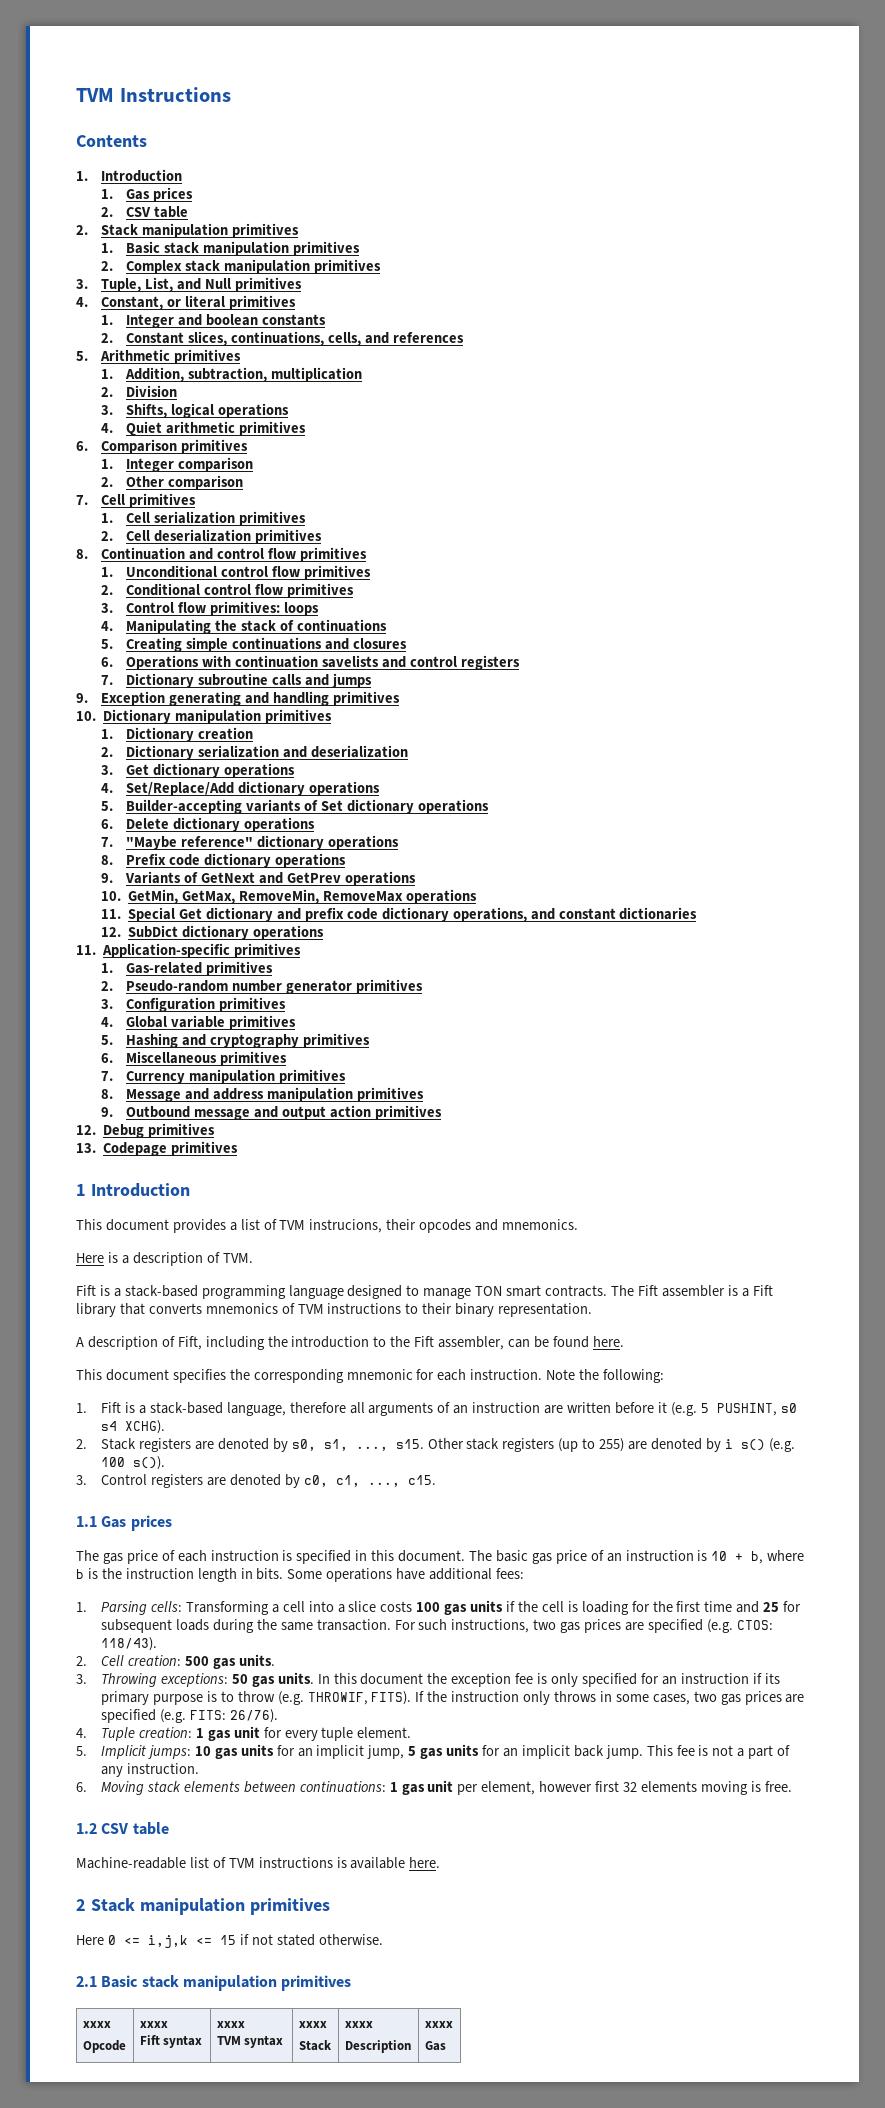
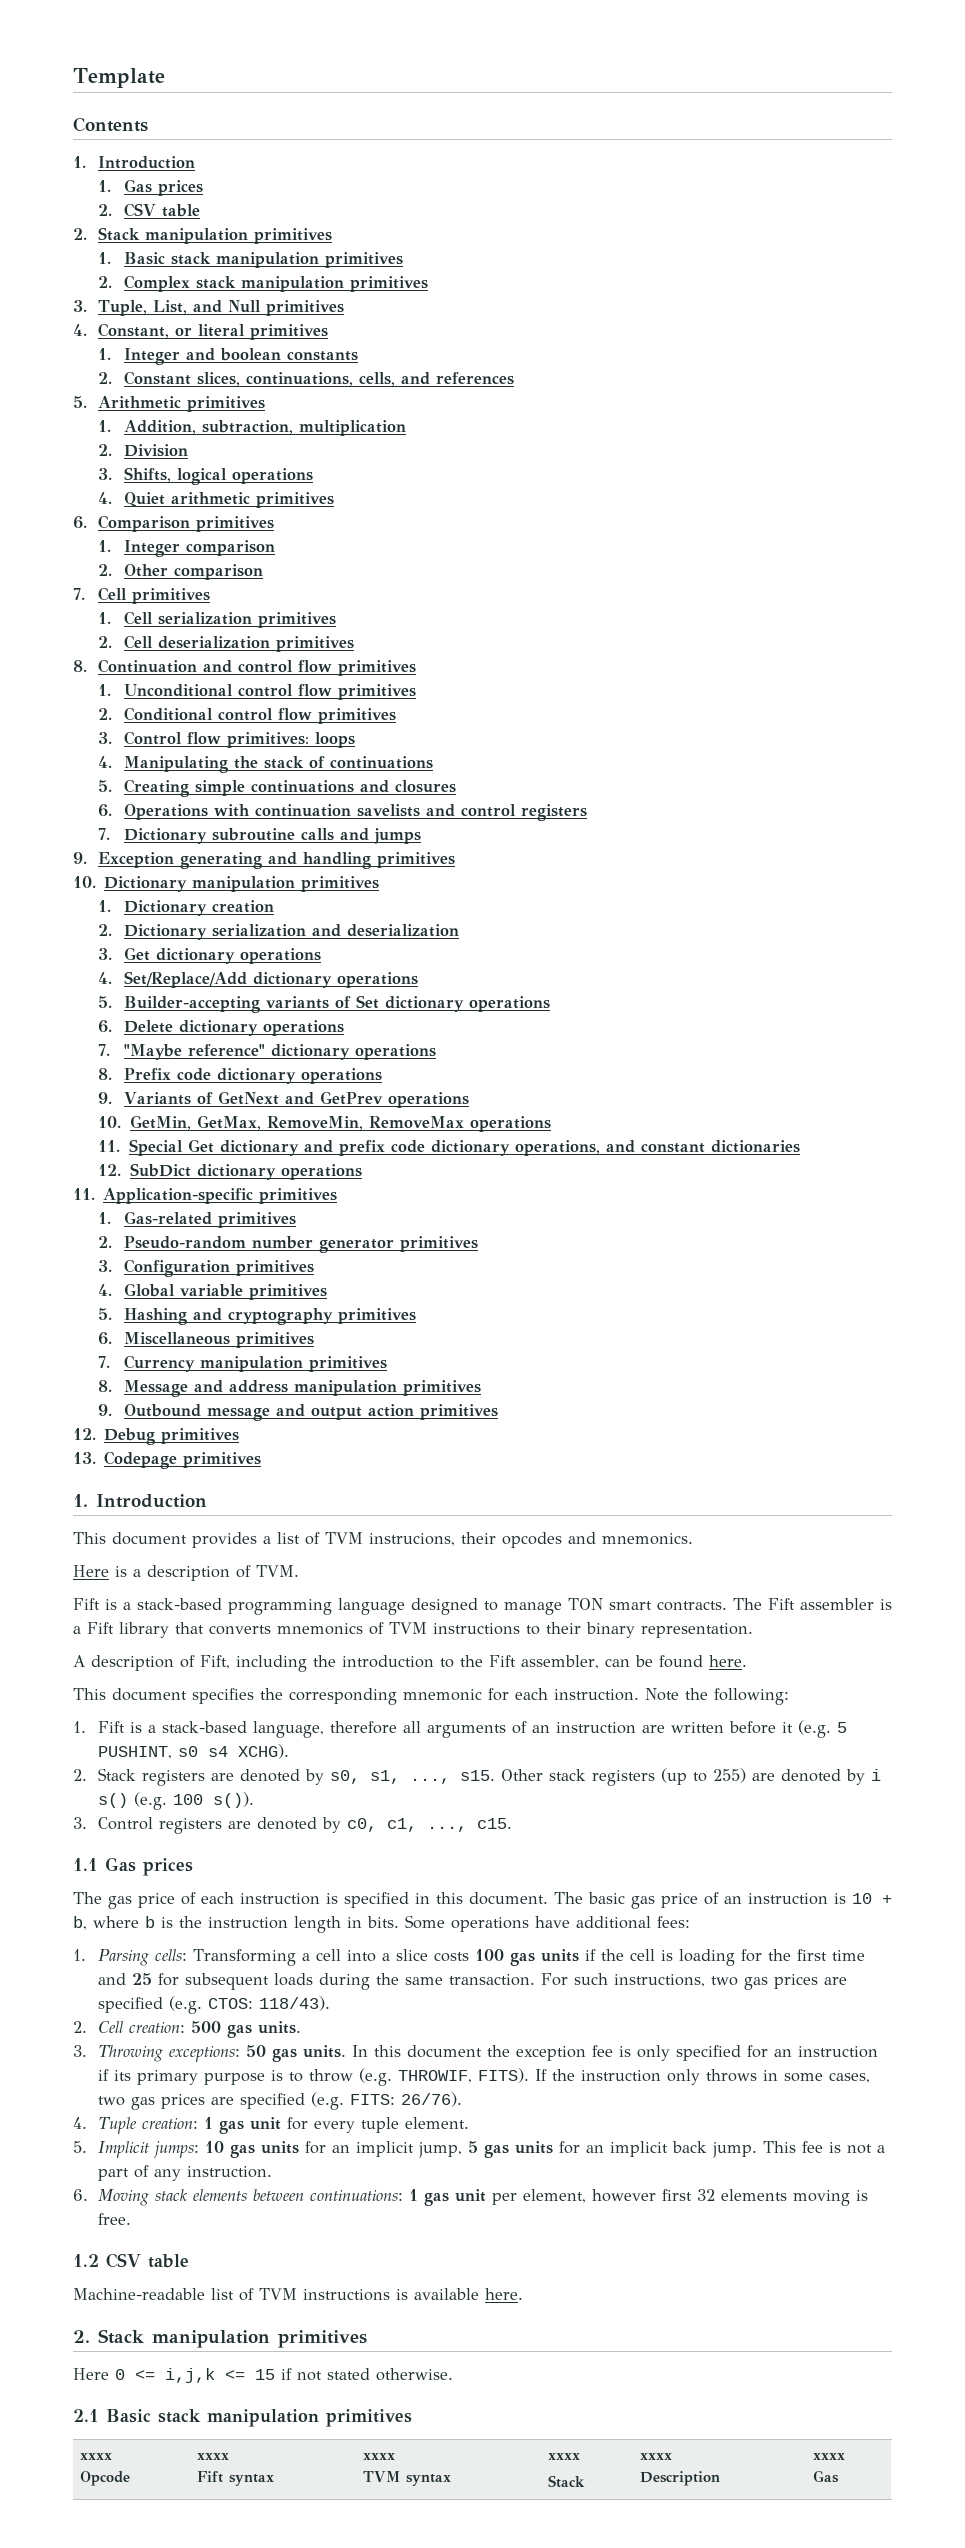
- TVM Instructions
+ Template
  13. Codepage primitives
- 1 Introduction
+ 1. Introduction
  Machine-readable list of TVM instructions is available here.
- 2 Stack manipulation primitives
+ 2. Stack manipulation primitives

